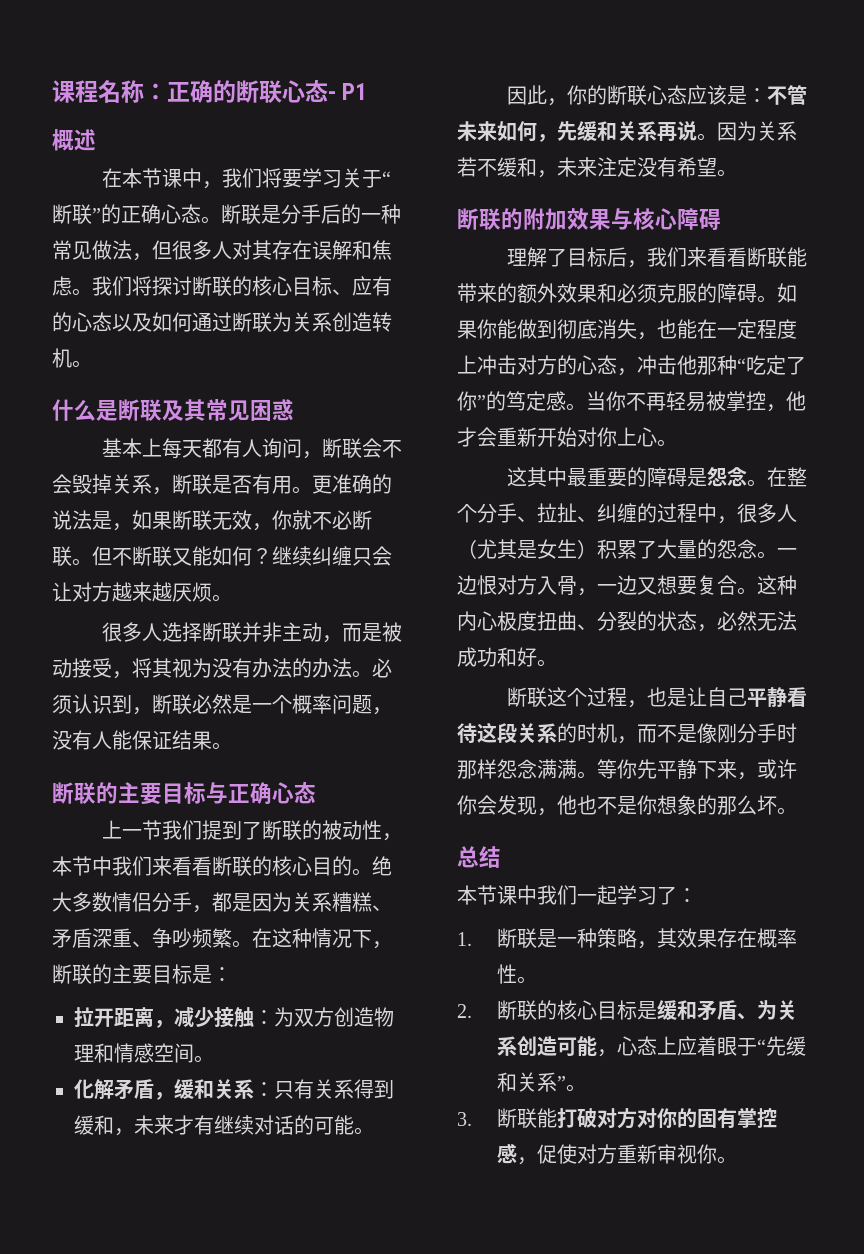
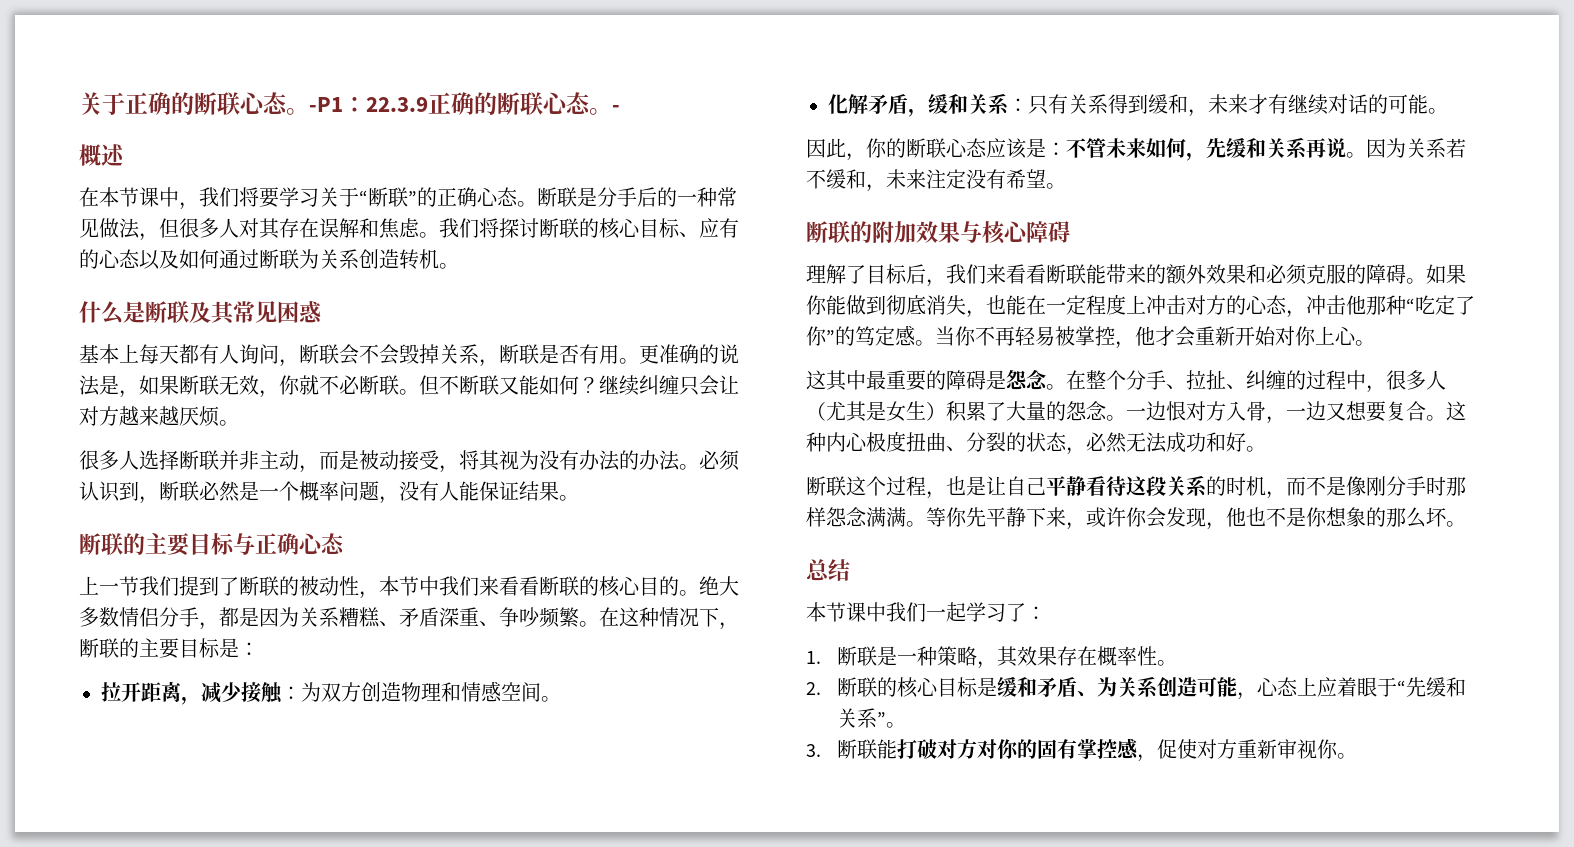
- 课程名称：正确的断联心态- P1
+ 关于正确的断联心态。-P1：22.3.9正确的断联心态。-

